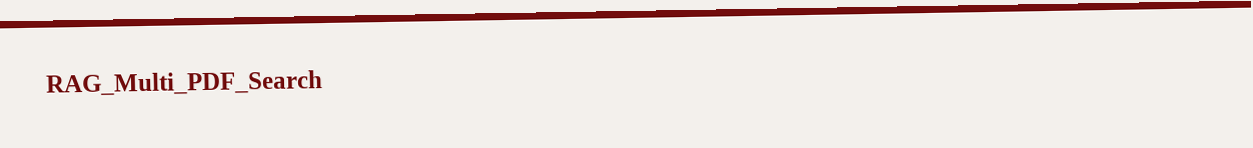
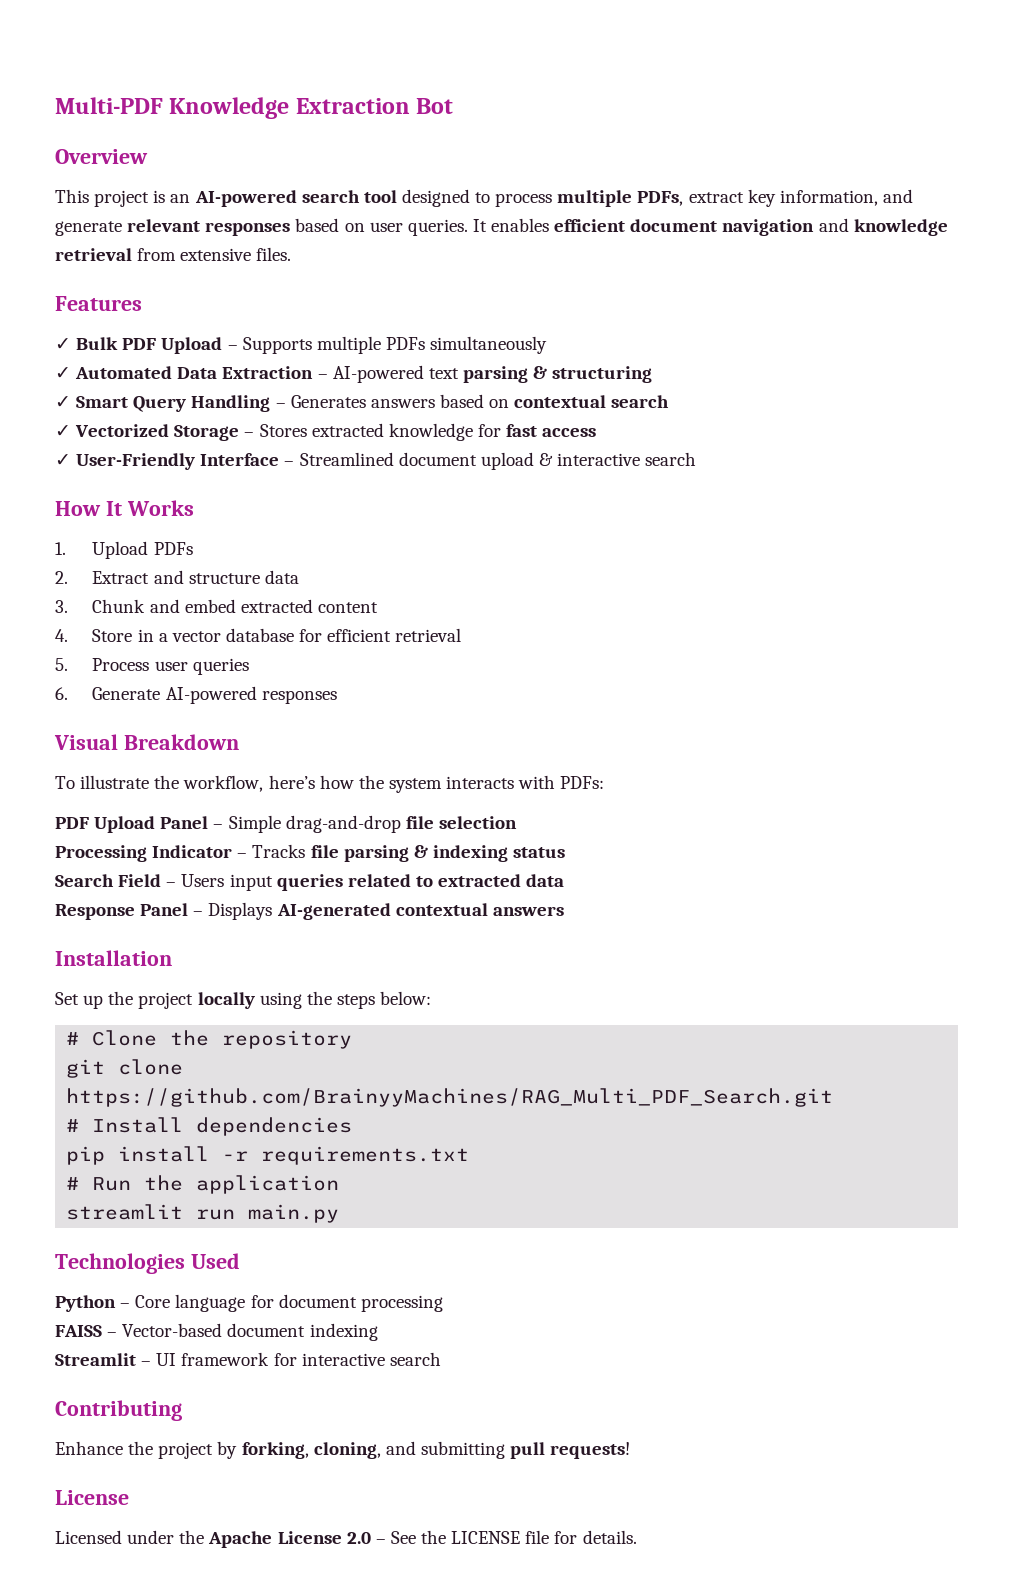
- RAG_Multi_PDF_Search
+ Multi-PDF Knowledge Extraction Bot
+ Overview
+ This project is an AI-powered search tool designed to process multiple PDFs, extract key information, and generate relevant responses based on user queries. It enables efficient document navigation and knowledge retrieval from extensive files.
+ Features
+ ✓ Bulk PDF Upload – Supports multiple PDFs simultaneously
+ ✓ Automated Data Extraction – AI-powered text parsing & structuring
+ ✓ Smart Query Handling – Generates answers based on contextual search
+ ✓ Vectorized Storage – Stores extracted knowledge for fast access
+ ✓ User-Friendly Interface – Streamlined document upload & interactive search
+ How It Works
+ 1. Upload PDFs
+ 2. Extract and structure data
+ 3. Chunk and embed extracted content
+ 4. Store in a vector database for efficient retrieval
+ 5. Process user queries
+ 6. Generate AI-powered responses
+ Visual Breakdown
+ To illustrate the workflow, here’s how the system interacts with PDFs:
+ PDF Upload Panel – Simple drag-and-drop file selection
+ Processing Indicator – Tracks file parsing & indexing status
+ Search Field – Users input queries related to extracted data
+ Response Panel – Displays AI-generated contextual answers
+ Installation
+ Set up the project locally using the steps below:
+ # Clone the repository
+ git clone https://github.com/BrainyyMachines/RAG_Multi_PDF_Search.git
+ # Install dependencies
+ pip install -r requirements.txt
+ # Run the application
+ streamlit run main.py
+ Technologies Used
+ Python – Core language for document processing
+ FAISS – Vector-based document indexing
+ Streamlit – UI framework for interactive search
+ Contributing
+ Enhance the project by forking, cloning, and submitting pull requests!
+ License
+ Licensed under the Apache License 2.0 – See the LICENSE file for details.

